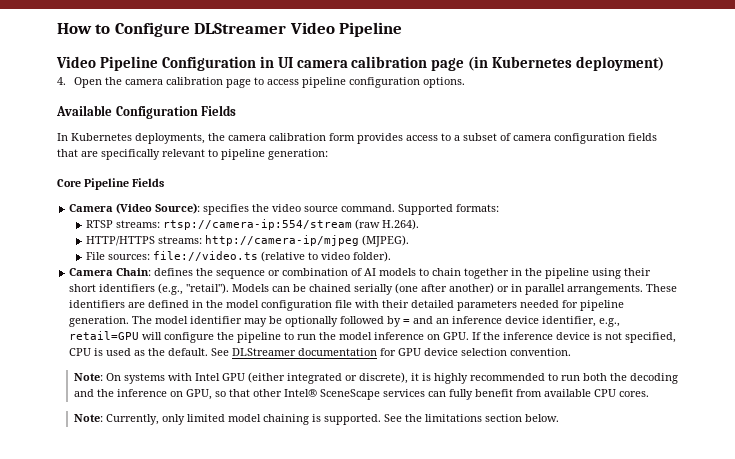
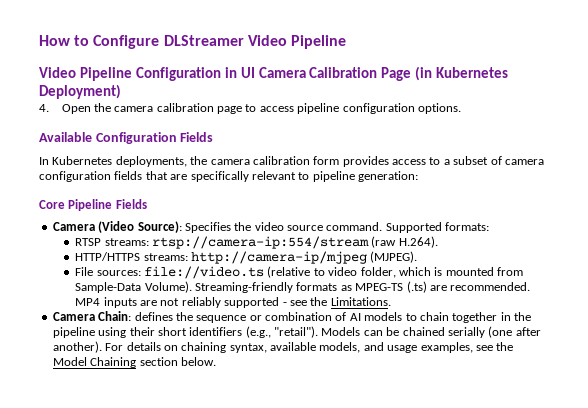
- Video Pipeline Configuration in UI camera calibration page (in Kubernetes deployment)
+ Video Pipeline Configuration in UI Camera Calibration Page (in Kubernetes Deployment)
- Camera (Video Source): specifies the video source command.
+ Camera (Video Source): Specifies the video source command.
- File sources: file://video.ts (relative to video folder).
+ File sources: file://video.ts (relative to video folder, which is mounted from Sample-Data Volume). Streaming-friendly formats as MPEG-TS (.ts) are recommended. MP4 inputs are not reliably supported - see the Limitations.
- Models can be chained serially (one after another) or in parallel arrangements. These identifiers are defined in the model configuration file with their detailed parameters needed for pipeline generation. The model identifier may be optionally followed by = and an inference device identifier, e.g., retail=GPU will configure the pipeline to run the model inference on GPU. If the inference device is not specified, CPU is used as the default. See DLStreamer documentation for GPU device selection convention.
- Note: On systems with Intel GPU (either integrated or discrete), it is highly recommended to run both the decoding and the inference on GPU, so that other Intel® SceneScape services can fully benefit from available CPU cores.
- Note: Currently, only limited model chaining is supported. See the limitations section below.
+ Models can be chained serially (one after another). For details on chaining syntax, available models, and usage examples, see the Model Chaining section below.

